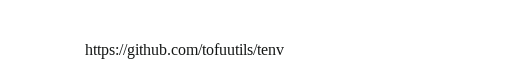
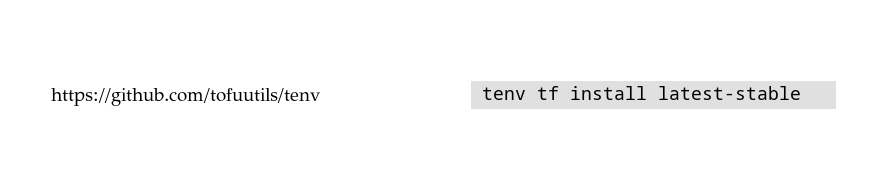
+ tenv tf install latest-stable

